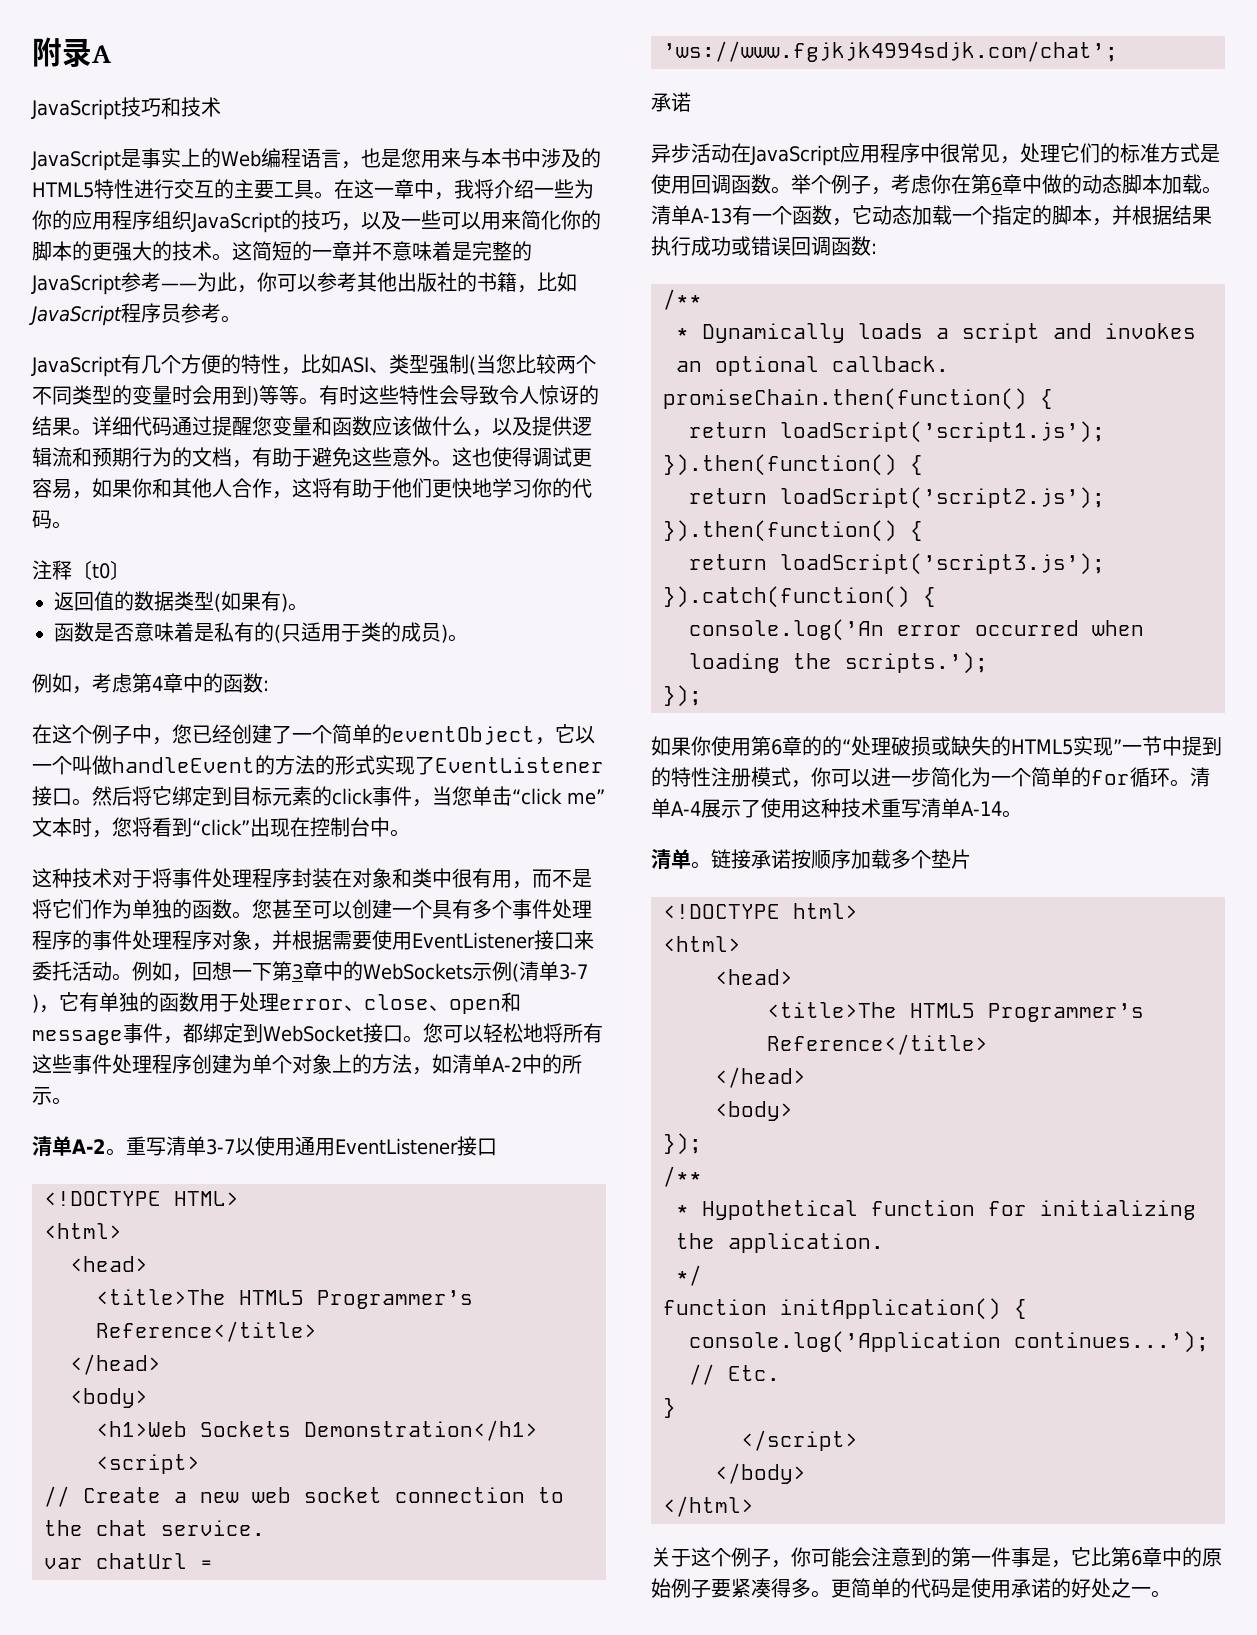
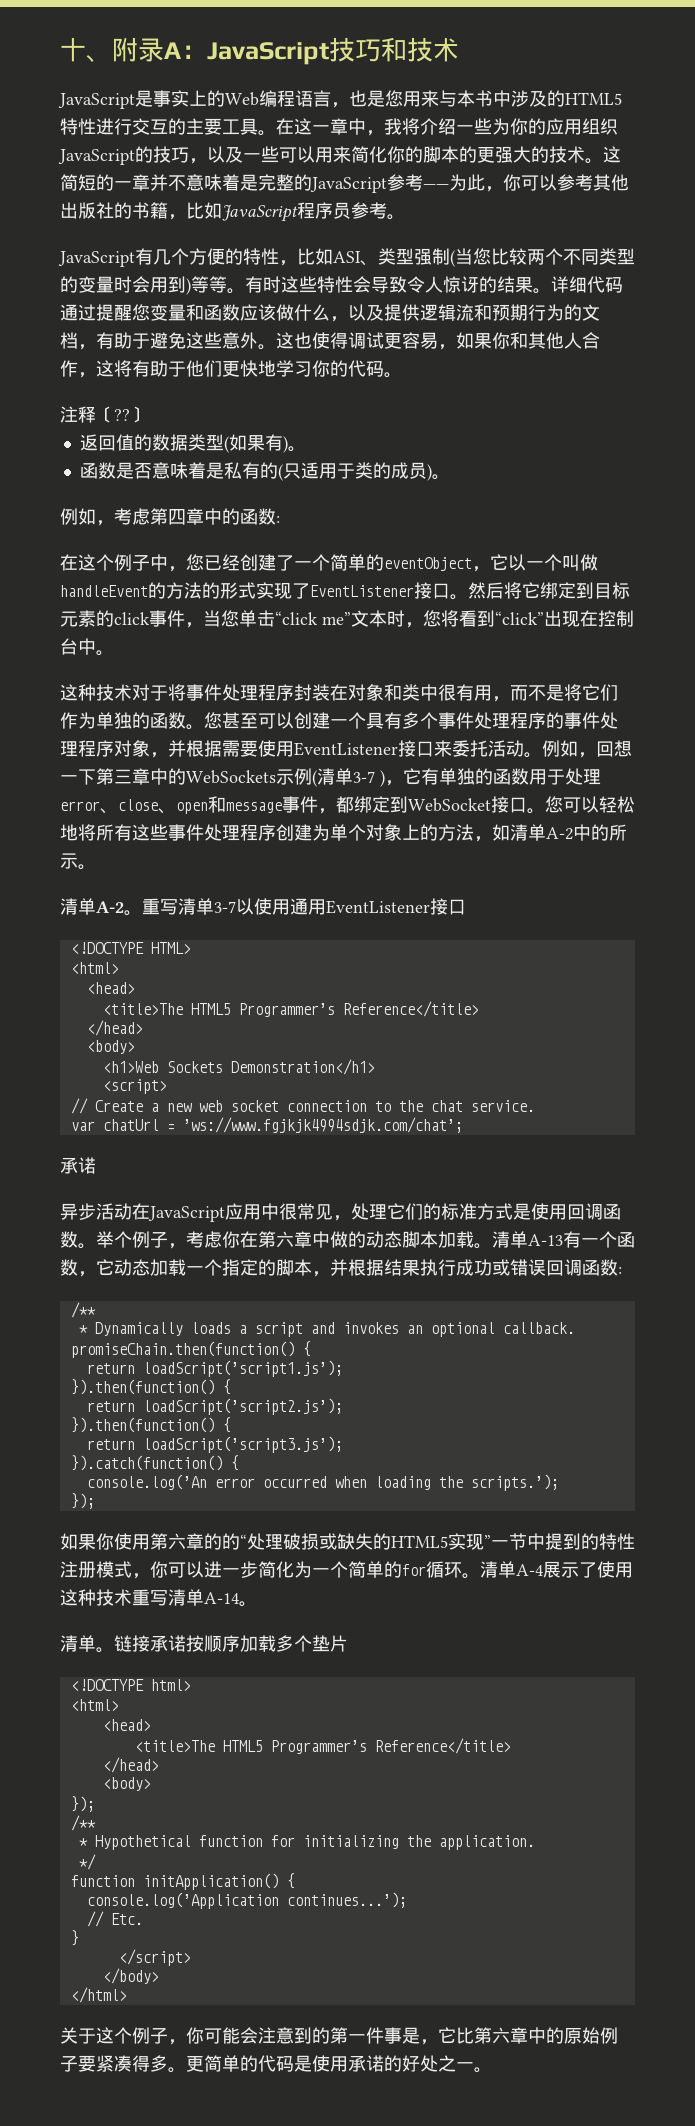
- 附录A
- JavaScript技巧和技术
+ 十、附录A：JavaScript技巧和技术
- 在这一章中，我将介绍一些为你的应用程序组织JavaScript的技巧，以及一些可以用来简化你的脚本的更强大的技术。
+ 在这一章中，我将介绍一些为你的应用组织JavaScript的技巧，以及一些可以用来简化你的脚本的更强大的技术。
- 注释〔t0〕
+ 注释〔??〕
- 例如，考虑第4章中的函数:
+ 例如，考虑第四章中的函数:
- 例如，回想一下第3章中的WebSockets示例(清单3-7 )，它有单独的函数用于处理error、close、open和message事件，都绑定到WebSocket接口。
+ 例如，回想一下第三章中的WebSockets示例(清单3-7 )，它有单独的函数用于处理error、close、open和message事件，都绑定到WebSocket接口。
- 异步活动在JavaScript应用程序中很常见，处理它们的标准方式是使用回调函数。
+ 异步活动在JavaScript应用中很常见，处理它们的标准方式是使用回调函数。
- 举个例子，考虑你在第6章中做的动态脚本加载。
+ 举个例子，考虑你在第六章中做的动态脚本加载。
- 如果你使用第6章的的“处理破损或缺失的HTML5实现”一节中提到的特性注册模式，你可以进一步简化为一个简单的for循环。
+ 如果你使用第六章的的“处理破损或缺失的HTML5实现”一节中提到的特性注册模式，你可以进一步简化为一个简单的for循环。
- 关于这个例子，你可能会注意到的第一件事是，它比第6章中的原始例子要紧凑得多。
+ 关于这个例子，你可能会注意到的第一件事是，它比第六章中的原始例子要紧凑得多。

